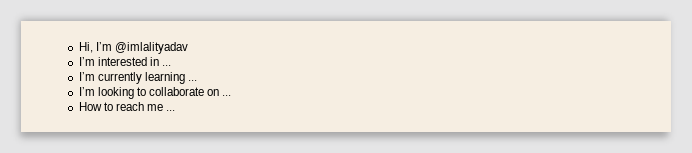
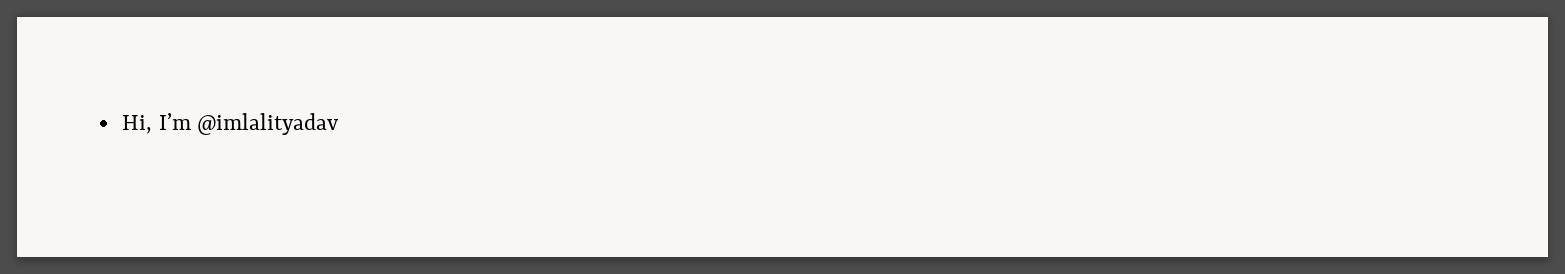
- I’m interested in ...
- I’m currently learning ...
- I’m looking to collaborate on ...
- How to reach me ...

